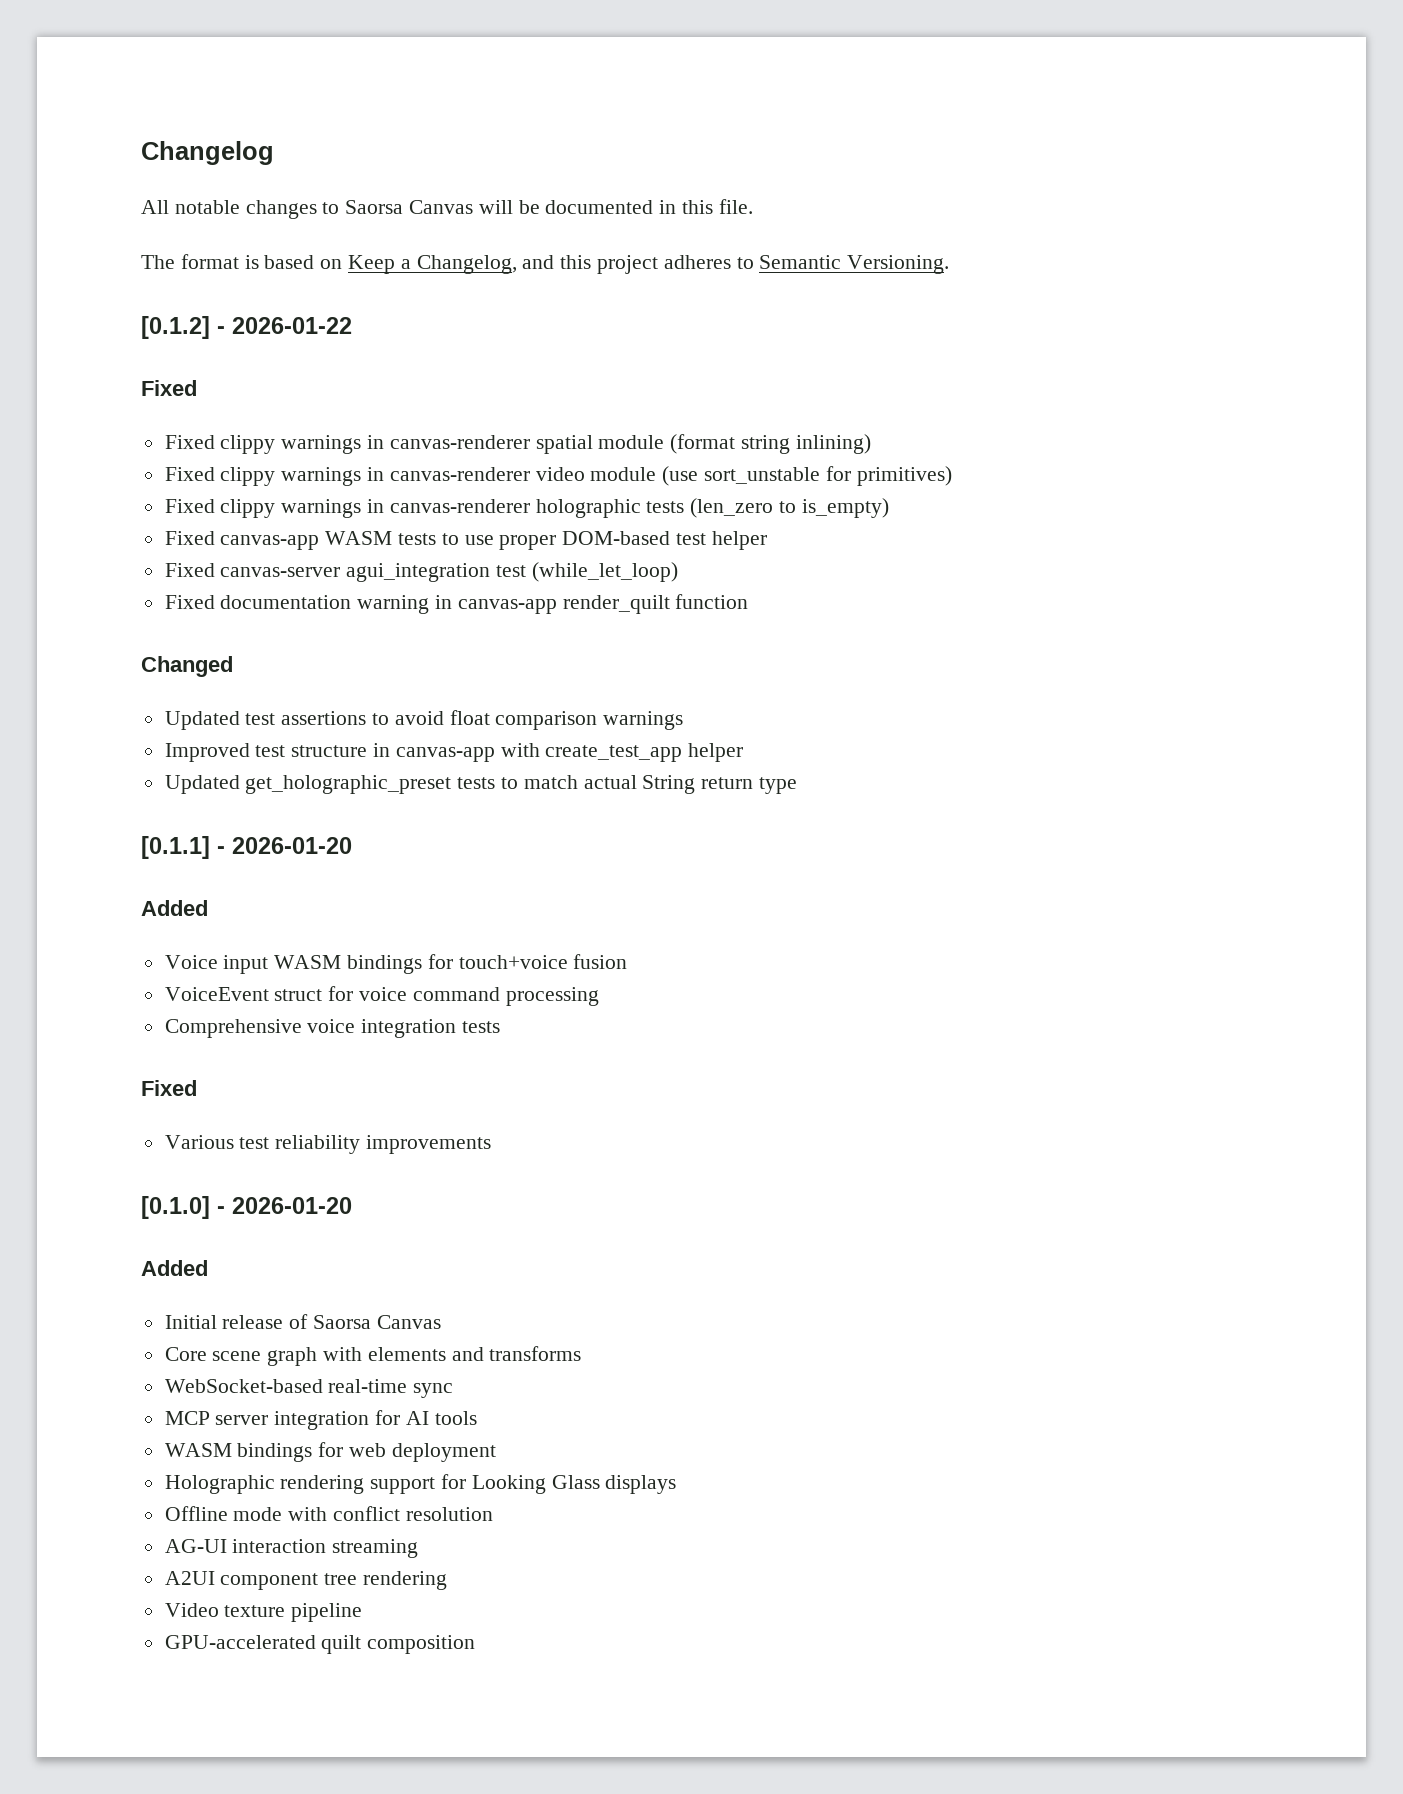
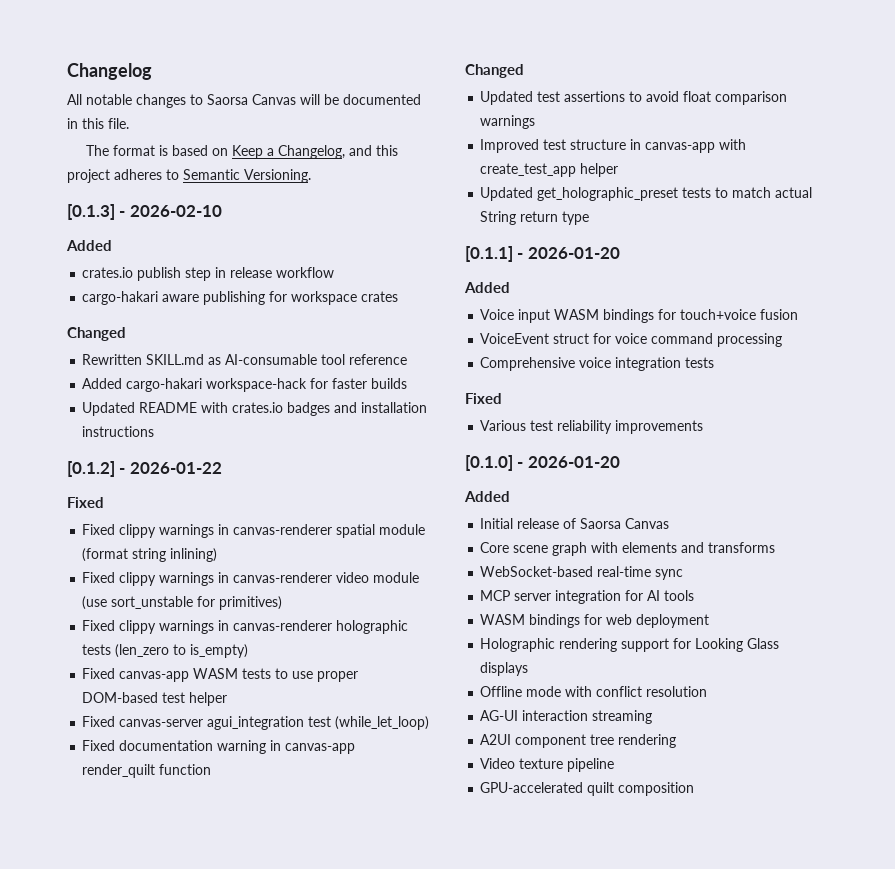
+ [0.1.3] - 2026-02-10
+ Added
+ crates.io publish step in release workflow
+ cargo-hakari aware publishing for workspace crates
+ Changed
+ Rewritten SKILL.md as AI-consumable tool reference
+ Added cargo-hakari workspace-hack for faster builds
+ Updated README with crates.io badges and installation instructions

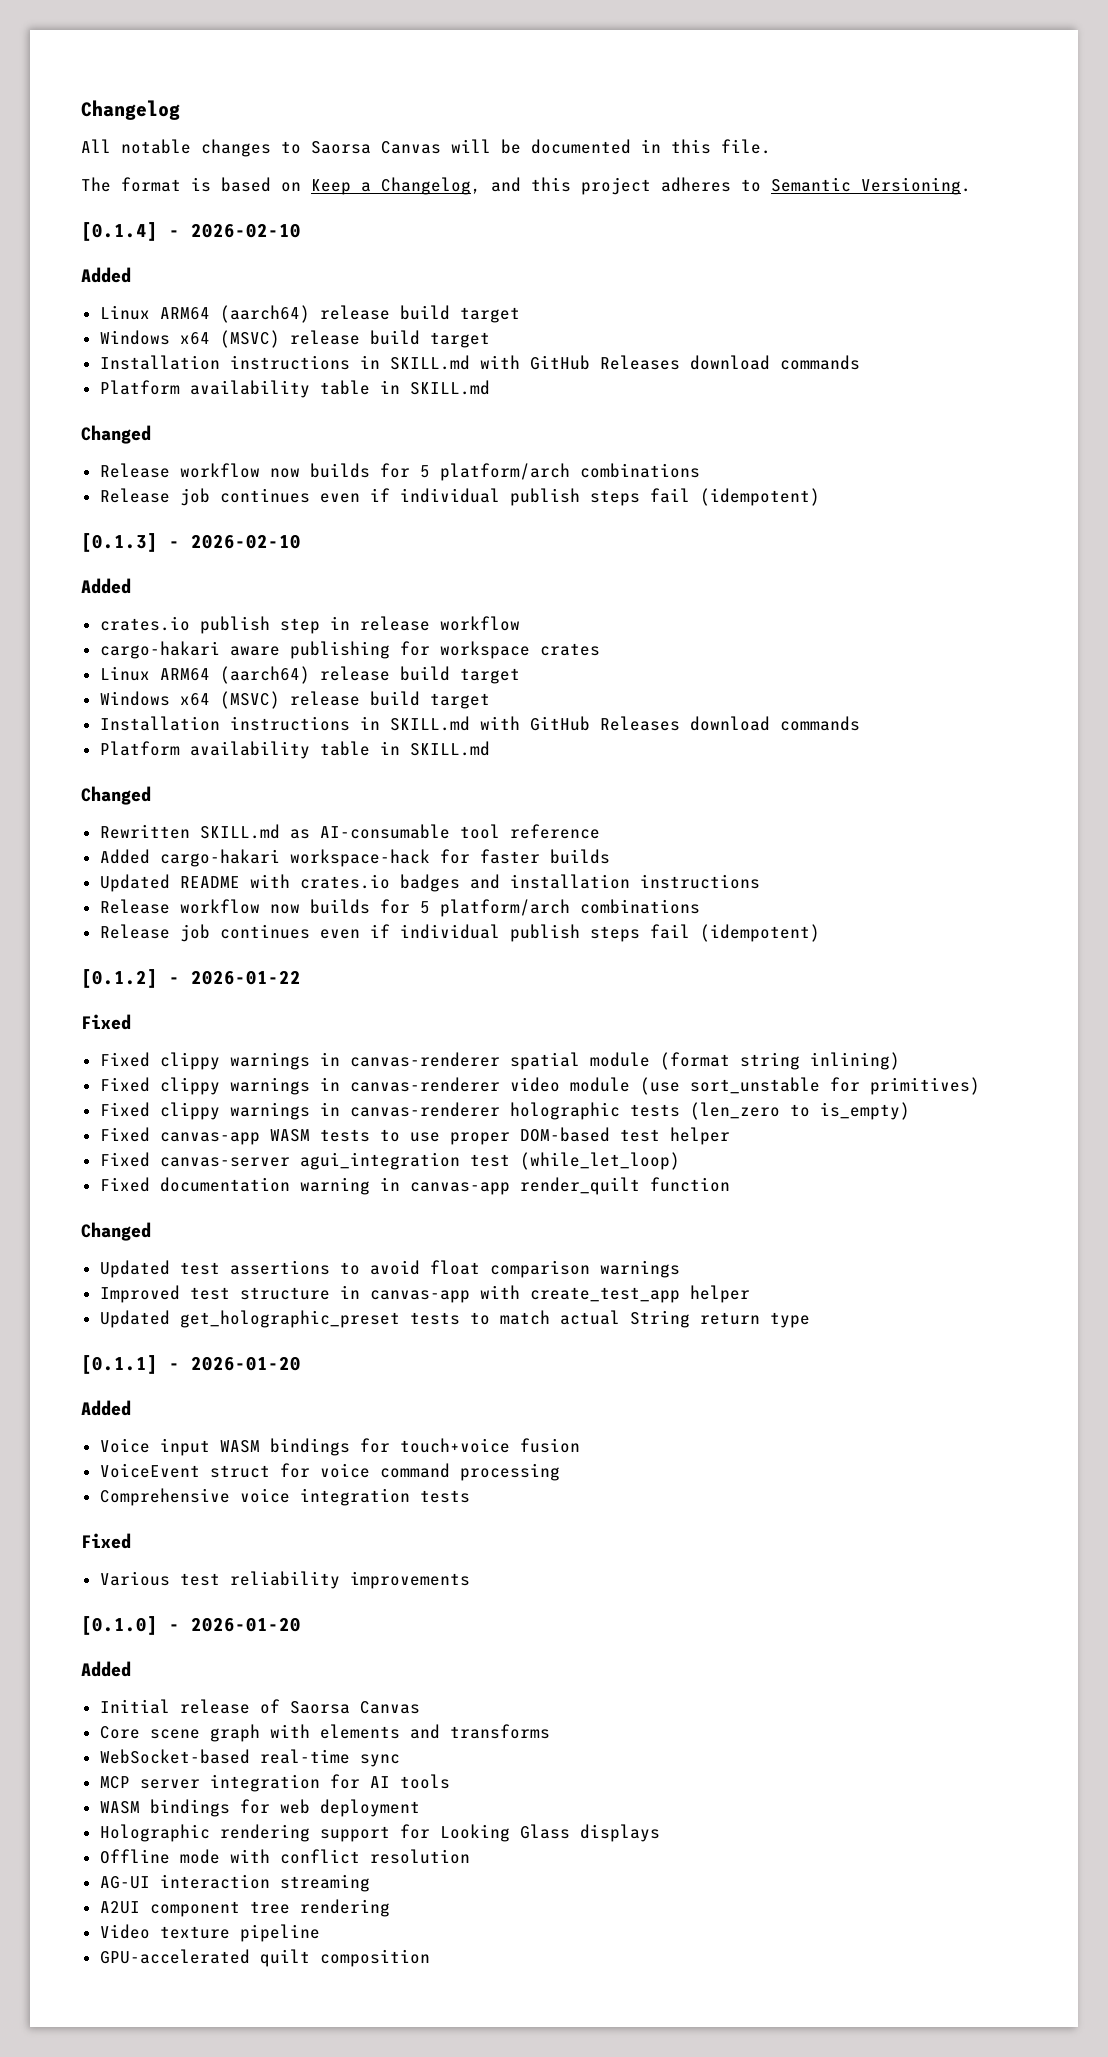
+ [0.1.4] - 2026-02-10
+ Added
+ Linux ARM64 (aarch64) release build target
+ Windows x64 (MSVC) release build target
+ Installation instructions in SKILL.md with GitHub Releases download commands
+ Platform availability table in SKILL.md
+ Changed
+ Release workflow now builds for 5 platform/arch combinations
+ Release job continues even if individual publish steps fail (idempotent)
  cargo-hakari aware publishing for workspace crates
+ Linux ARM64 (aarch64) release build target
+ Windows x64 (MSVC) release build target
+ Installation instructions in SKILL.md with GitHub Releases download commands
+ Platform availability table in SKILL.md
  Updated README with crates.io badges and installation instructions
+ Release workflow now builds for 5 platform/arch combinations
+ Release job continues even if individual publish steps fail (idempotent)

